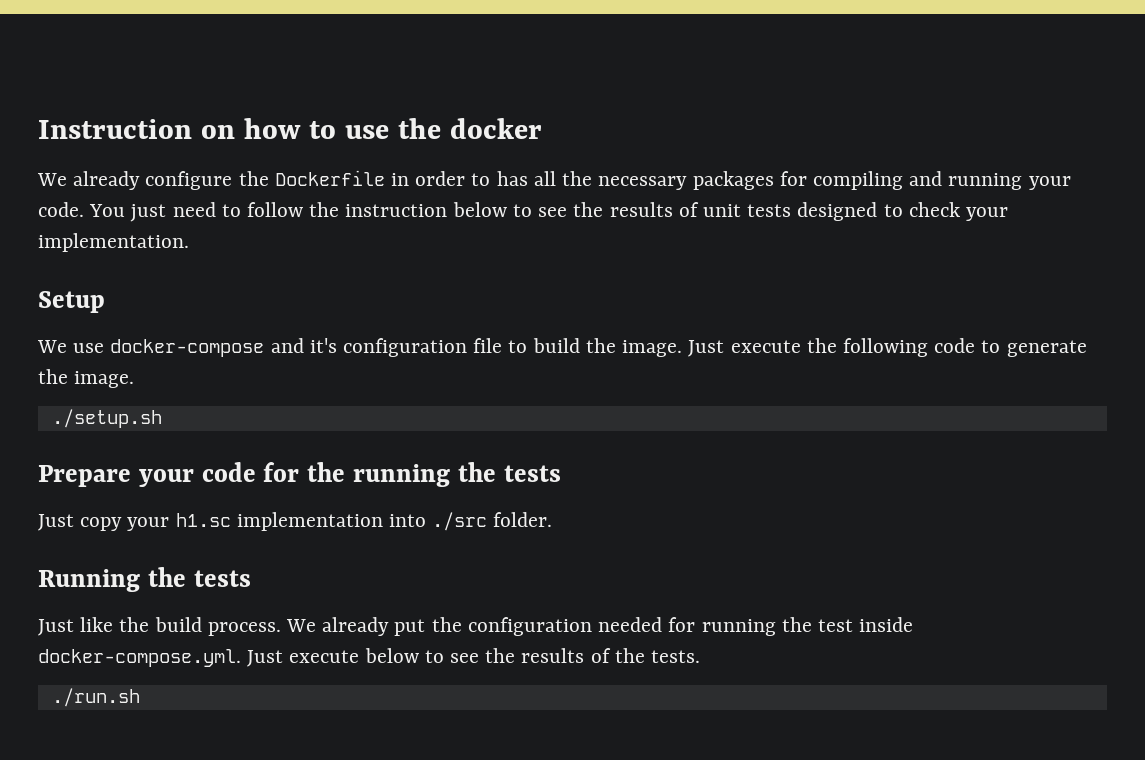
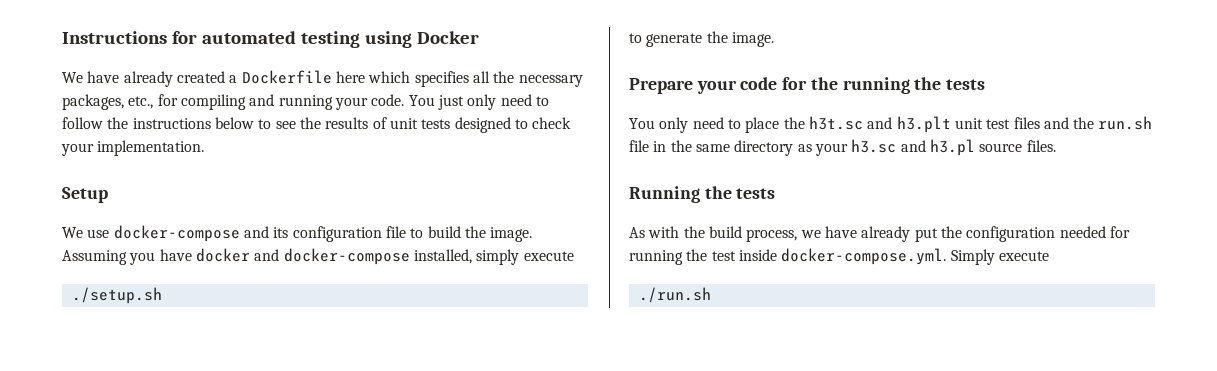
- Instruction on how to use the docker
- We already configure the Dockerfile in order to has all the necessary packages for compiling and running your code.
+ Instructions for automated testing using Docker
+ We have already created a Dockerfile here which specifies all the necessary packages, etc., for compiling and running your code.
- You just need to follow the instruction below to see the results of unit tests designed to check your implementation.
+ You just only need to follow the instructions below to see the results of unit tests designed to check your implementation.
- We use docker-compose and it's configuration file to build the image.
+ We use docker-compose and its configuration file to build the image.
- Just execute the following code to generate the image.
+ Assuming you have docker and docker-compose installed, simply execute
+ ./setup.sh
+ to generate the image.
- ./setup.sh
- Just copy your h1.sc implementation into ./src folder.
+ You only need to place the h3t.sc and h3.plt unit test files and the run.sh file in the same directory as your h3.sc and h3.pl source files.
  Running the tests
- Just like the build process. We already put the configuration needed for running the test inside docker-compose.yml. Just execute below to see the results of the tests.
+ As with the build process, we have already put the configuration needed for running the test inside docker-compose.yml. Simply execute

